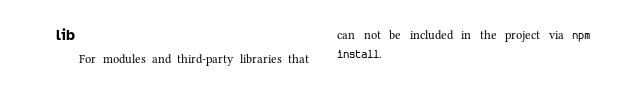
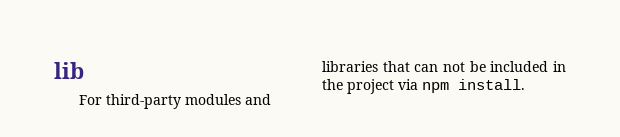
- For modules and third-party libraries that can not be included in the project via npm install.
+ For third-party modules and libraries that can not be included in the project via npm install.

